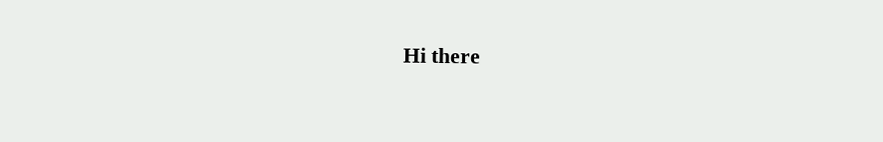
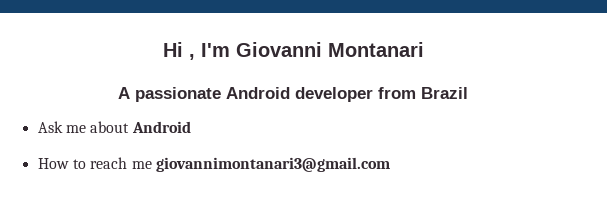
- Hi there
+ Hi , I'm Giovanni Montanari
+ A passionate Android developer from Brazil
+ Ask me about Android
+ How to reach me giovannimontanari3@gmail.com

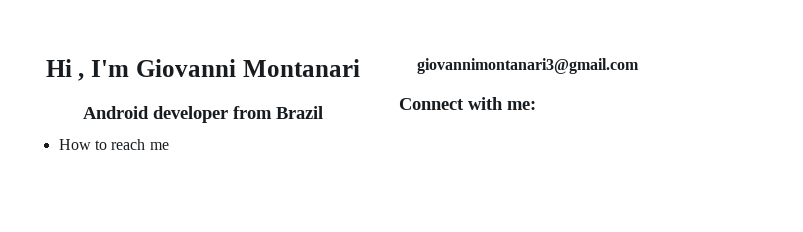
- A passionate Android developer from Brazil
+ Android developer from Brazil
- Ask me about Android
+ Connect with me:

